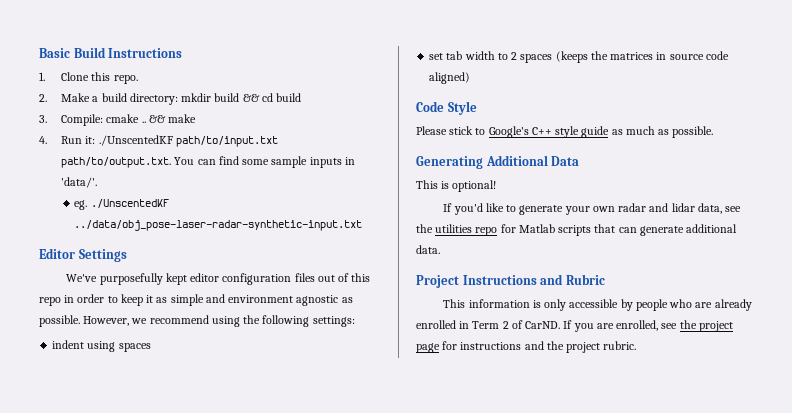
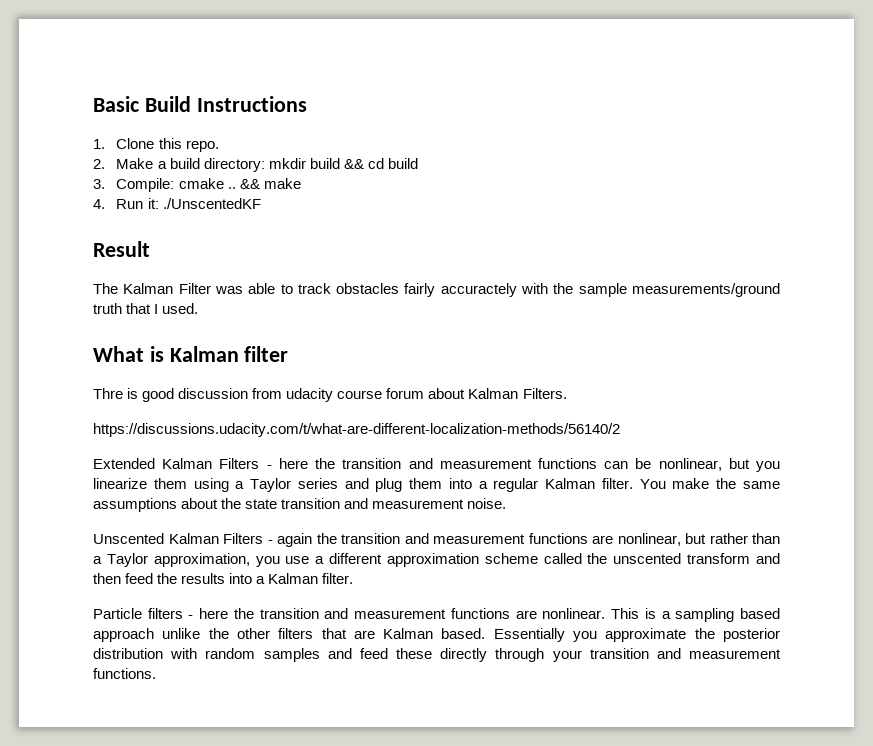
- 4. Run it: ./UnscentedKF path/to/input.txt path/to/output.txt. You can find some sample inputs in 'data/'.
- eg. ./UnscentedKF ../data/obj_pose-laser-radar-synthetic-input.txt
- Editor Settings
- We've purposefully kept editor configuration files out of this repo in order to keep it as simple and environment agnostic as possible. However, we recommend using the following settings:
- indent using spaces
- set tab width to 2 spaces (keeps the matrices in source code aligned)
- Code Style
- Please stick to Google's C++ style guide as much as possible.
- Generating Additional Data
- This is optional!
- If you'd like to generate your own radar and lidar data, see the utilities repo for Matlab scripts that can generate additional data.
- Project Instructions and Rubric
- This information is only accessible by people who are already enrolled in Term 2 of CarND. If you are enrolled, see the project page for instructions and the project rubric.
+ 4. Run it: ./UnscentedKF
+ Result
+ The Kalman Filter was able to track obstacles fairly accuractely with the sample measurements/ground truth that I used.
+ What is Kalman filter
+ Thre is good discussion from udacity course forum about Kalman Filters.
+ https://discussions.udacity.com/t/what-are-different-localization-methods/56140/2
+ Extended Kalman Filters - here the transition and measurement functions can be nonlinear, but you linearize them using a Taylor series and plug them into a regular Kalman filter. You make the same assumptions about the state transition and measurement noise.
+ Unscented Kalman Filters - again the transition and measurement functions are nonlinear, but rather than a Taylor approximation, you use a different approximation scheme called the unscented transform and then feed the results into a Kalman filter.
+ Particle filters - here the transition and measurement functions are nonlinear. This is a sampling based approach unlike the other filters that are Kalman based. Essentially you approximate the posterior distribution with random samples and feed these directly through your transition and measurement functions.

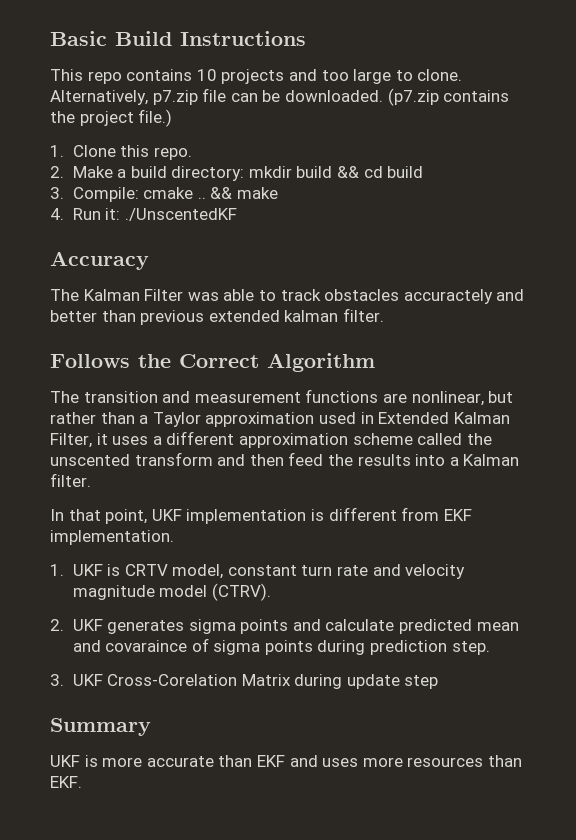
+ This repo contains 10 projects and too large to clone. Alternatively, p7.zip file can be downloaded. (p7.zip contains the project file.)
- Result
+ Accuracy
- The Kalman Filter was able to track obstacles fairly accuractely with the sample measurements/ground truth that I used.
- What is Kalman filter
- Thre is good discussion from udacity course forum about Kalman Filters.
- https://discussions.udacity.com/t/what-are-different-localization-methods/56140/2
- Extended Kalman Filters - here the transition and measurement functions can be nonlinear, but you linearize them using a Taylor series and plug them into a regular Kalman filter. You make the same assumptions about the state transition and measurement noise.
- Unscented Kalman Filters - again the transition and measurement functions are nonlinear, but rather than a Taylor approximation, you use a different approximation scheme called the unscented transform and then feed the results into a Kalman filter.
+ The Kalman Filter was able to track obstacles accuractely and better than previous extended kalman filter.
+ Follows the Correct Algorithm
+ The transition and measurement functions are nonlinear, but rather than a Taylor approximation used in Extended Kalman Filter, it uses a different approximation scheme called the unscented transform and then feed the results into a Kalman filter.
- Particle filters - here the transition and measurement functions are nonlinear. This is a sampling based approach unlike the other filters that are Kalman based. Essentially you approximate the posterior distribution with random samples and feed these directly through your transition and measurement functions.
+ In that point, UKF implementation is different from EKF implementation.
+ 1. UKF is CRTV model, constant turn rate and velocity magnitude model (CTRV).
+ 2. UKF generates sigma points and calculate predicted mean and covaraince of sigma points during prediction step.
+ 3. UKF Cross-Corelation Matrix during update step
+ Summary
+ UKF is more accurate than EKF and uses more resources than EKF.

